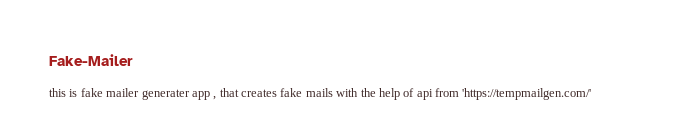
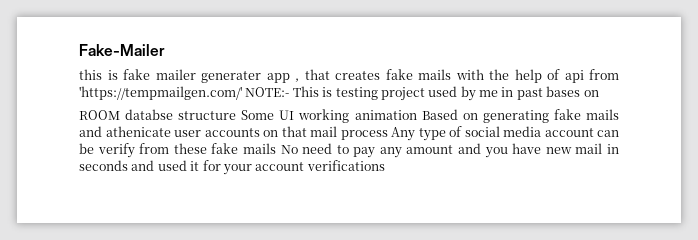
- this is fake mailer generater app , that creates fake mails with the help of api from 'https://tempmailgen.com/'
+ this is fake mailer generater app , that creates fake mails with the help of api from 'https://tempmailgen.com/' NOTE:- This is testing project used by me in past bases on
+ ROOM databse structure Some UI working animation Based on generating fake mails and athenicate user accounts on that mail process Any type of social media account can be verify from these fake mails No need to pay any amount and you have new mail in seconds and used it for your account verifications

